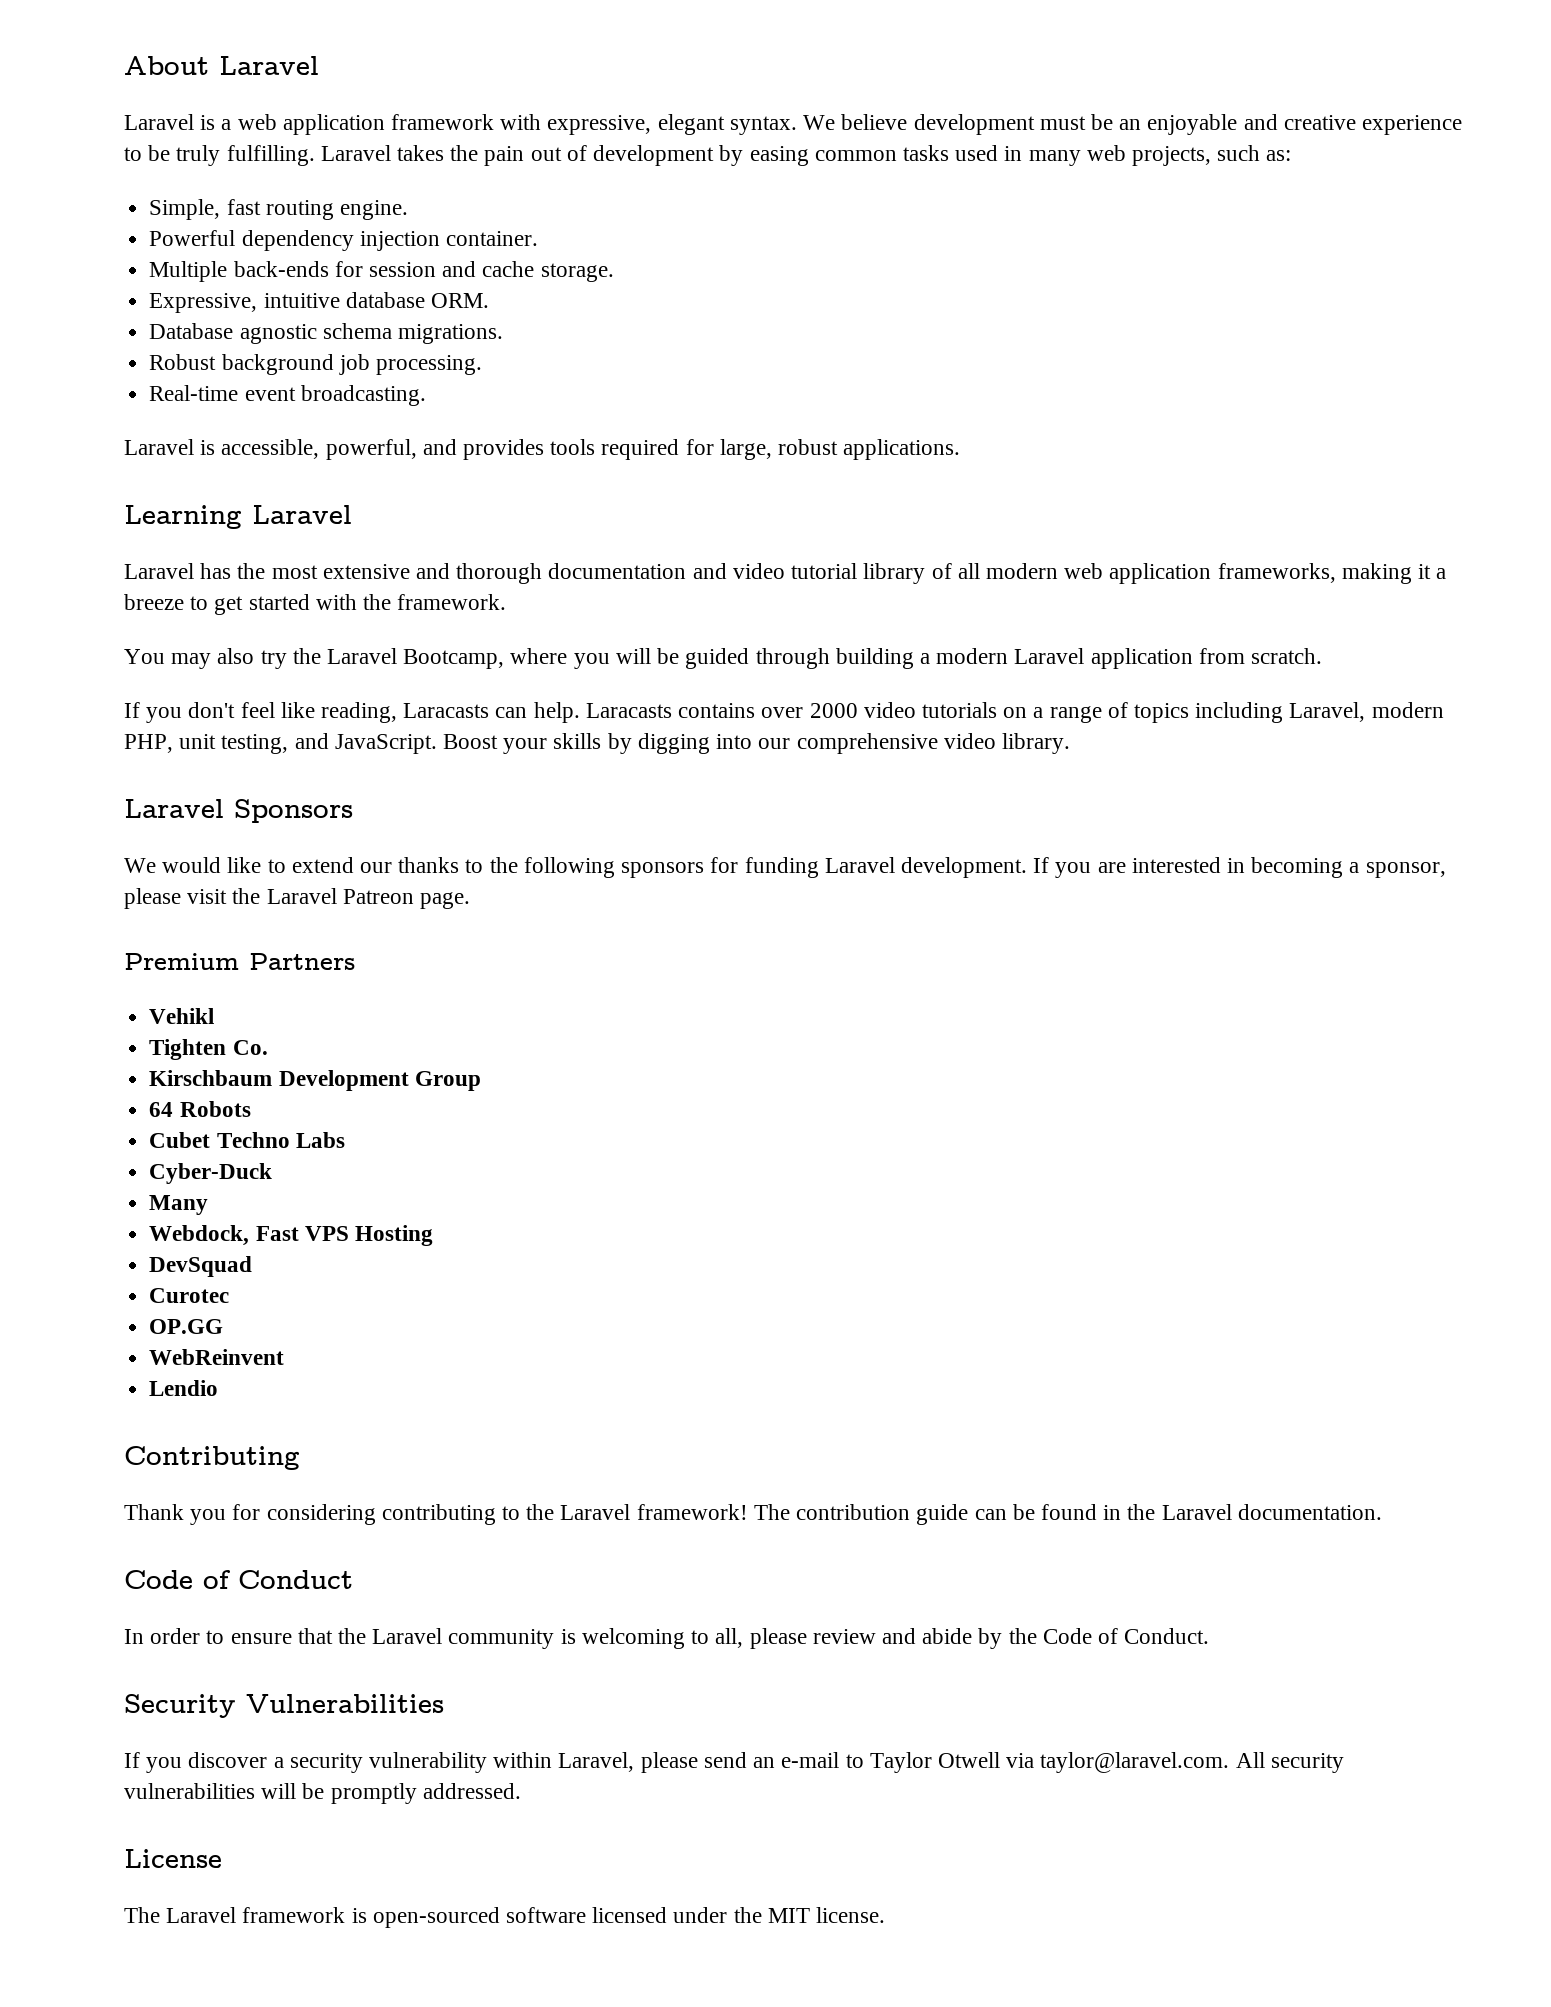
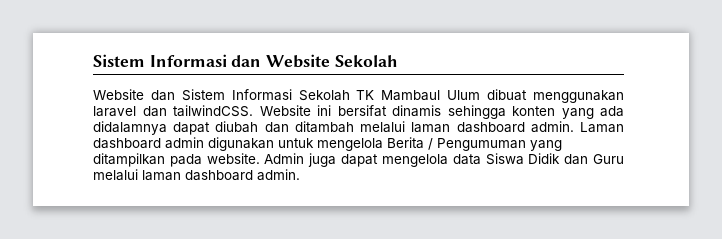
- About Laravel
- Laravel is a web application framework with expressive, elegant syntax. We believe development must be an enjoyable and creative experience to be truly fulfilling. Laravel takes the pain out of development by easing common tasks used in many web projects, such as:
- Simple, fast routing engine.
- Powerful dependency injection container.
- Multiple back-ends for session and cache storage.
- Expressive, intuitive database ORM.
- Database agnostic schema migrations.
- Robust background job processing.
- Real-time event broadcasting.
- Laravel is accessible, powerful, and provides tools required for large, robust applications.
- Learning Laravel
- Laravel has the most extensive and thorough documentation and video tutorial library of all modern web application frameworks, making it a breeze to get started with the framework.
- You may also try the Laravel Bootcamp, where you will be guided through building a modern Laravel application from scratch.
- If you don't feel like reading, Laracasts can help. Laracasts contains over 2000 video tutorials on a range of topics including Laravel, modern PHP, unit testing, and JavaScript. Boost your skills by digging into our comprehensive video library.
- Laravel Sponsors
- We would like to extend our thanks to the following sponsors for funding Laravel development. If you are interested in becoming a sponsor, please visit the Laravel Patreon page.
- Premium Partners
- Vehikl
- Tighten Co.
- Kirschbaum Development Group
- 64 Robots
- Cubet Techno Labs
- Cyber-Duck
- Many
- Webdock, Fast VPS Hosting
- DevSquad
- Curotec
- OP.GG
- WebReinvent
- Lendio
- Contributing
- Thank you for considering contributing to the Laravel framework! The contribution guide can be found in the Laravel documentation.
- Code of Conduct
- In order to ensure that the Laravel community is welcoming to all, please review and abide by the Code of Conduct.
- Security Vulnerabilities
- If you discover a security vulnerability within Laravel, please send an e-mail to Taylor Otwell via taylor@laravel.com. All security vulnerabilities will be promptly addressed.
- License
- The Laravel framework is open-sourced software licensed under the MIT license.
+ Sistem Informasi dan Website Sekolah
+ Website dan Sistem Informasi Sekolah TK Mambaul Ulum dibuat menggunakan laravel dan tailwindCSS. Website ini bersifat dinamis sehingga konten yang ada didalamnya dapat diubah dan ditambah melalui laman dashboard admin. Laman dashboard admin digunakan untuk mengelola Berita / Pengumuman yang ditampilkan pada website. Admin juga dapat mengelola data Siswa Didik dan Guru melalui laman dashboard admin.

